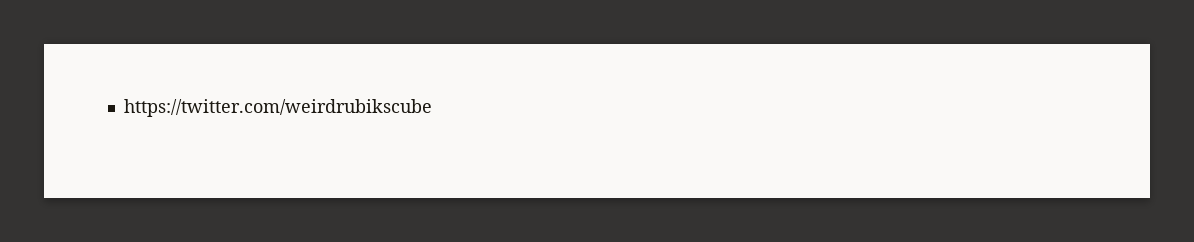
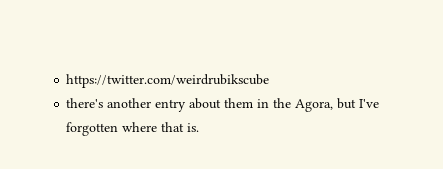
+ there's another entry about them in the Agora, but I've forgotten where that is.

